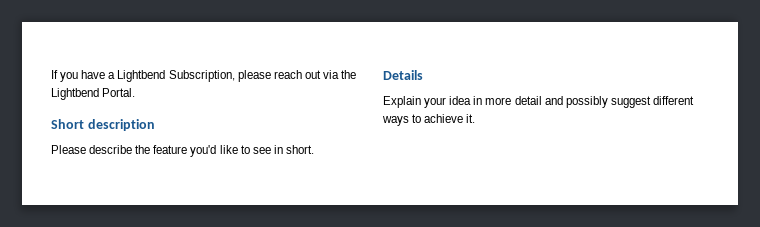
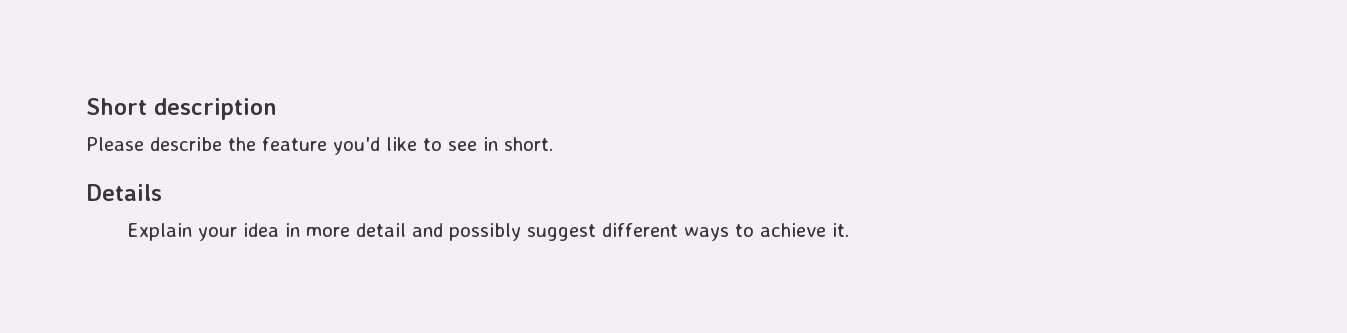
- If you have a Lightbend Subscription, please reach out via the Lightbend Portal.

